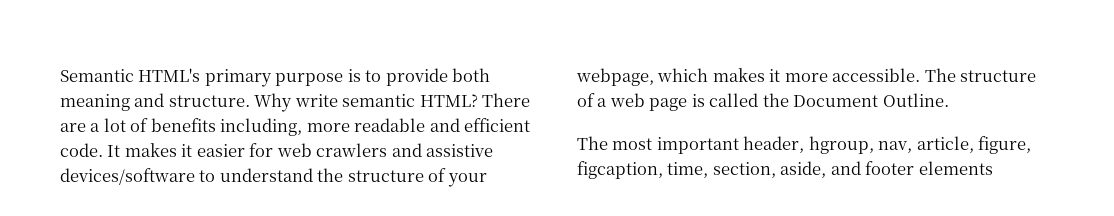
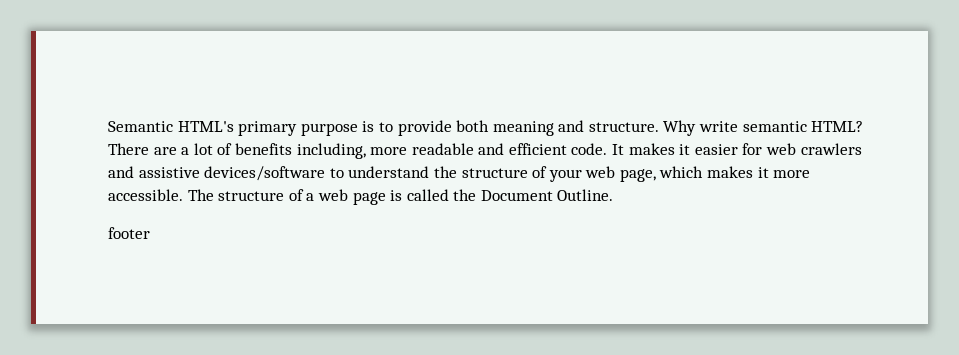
- It makes it easier for web crawlers and assistive devices/software to understand the structure of your webpage, which makes it more accessible.
+ It makes it easier for web crawlers and assistive devices/software to understand the structure of your web page, which makes it more accessible.
- The most important header, hgroup, nav, article, figure, figcaption, time, section, aside, and footer elements
+ footer

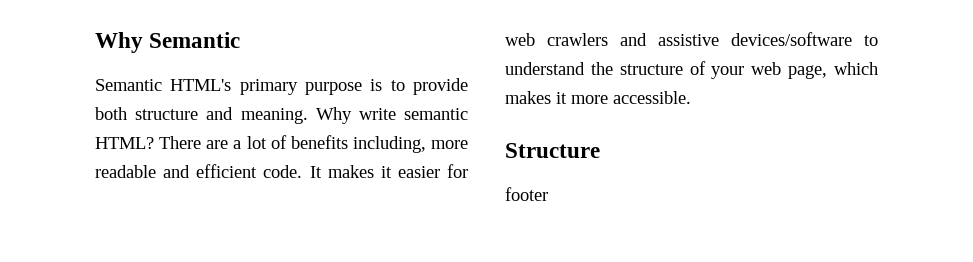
+ Why Semantic
- Semantic HTML's primary purpose is to provide both meaning and structure.
+ Semantic HTML's primary purpose is to provide both structure and meaning.
- It makes it easier for web crawlers and assistive devices/software to understand the structure of your web page, which makes it more accessible. The structure of a web page is called the Document Outline.
+ It makes it easier for web crawlers and assistive devices/software to understand the structure of your web page, which makes it more accessible.
+ Structure

